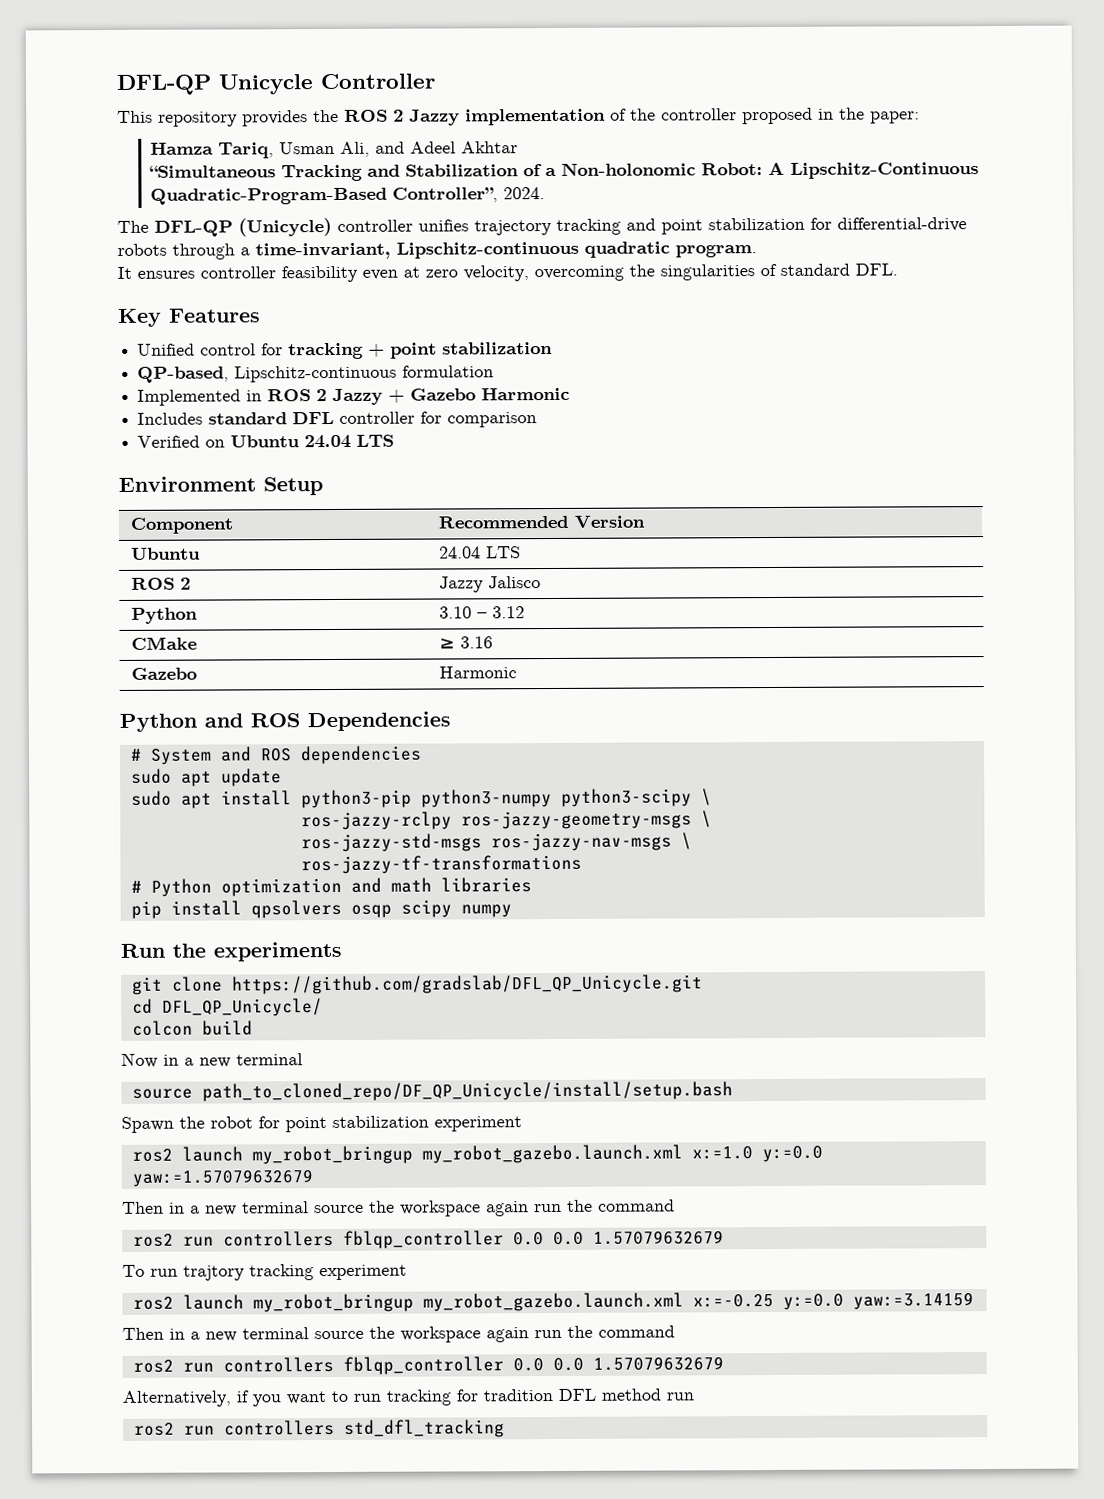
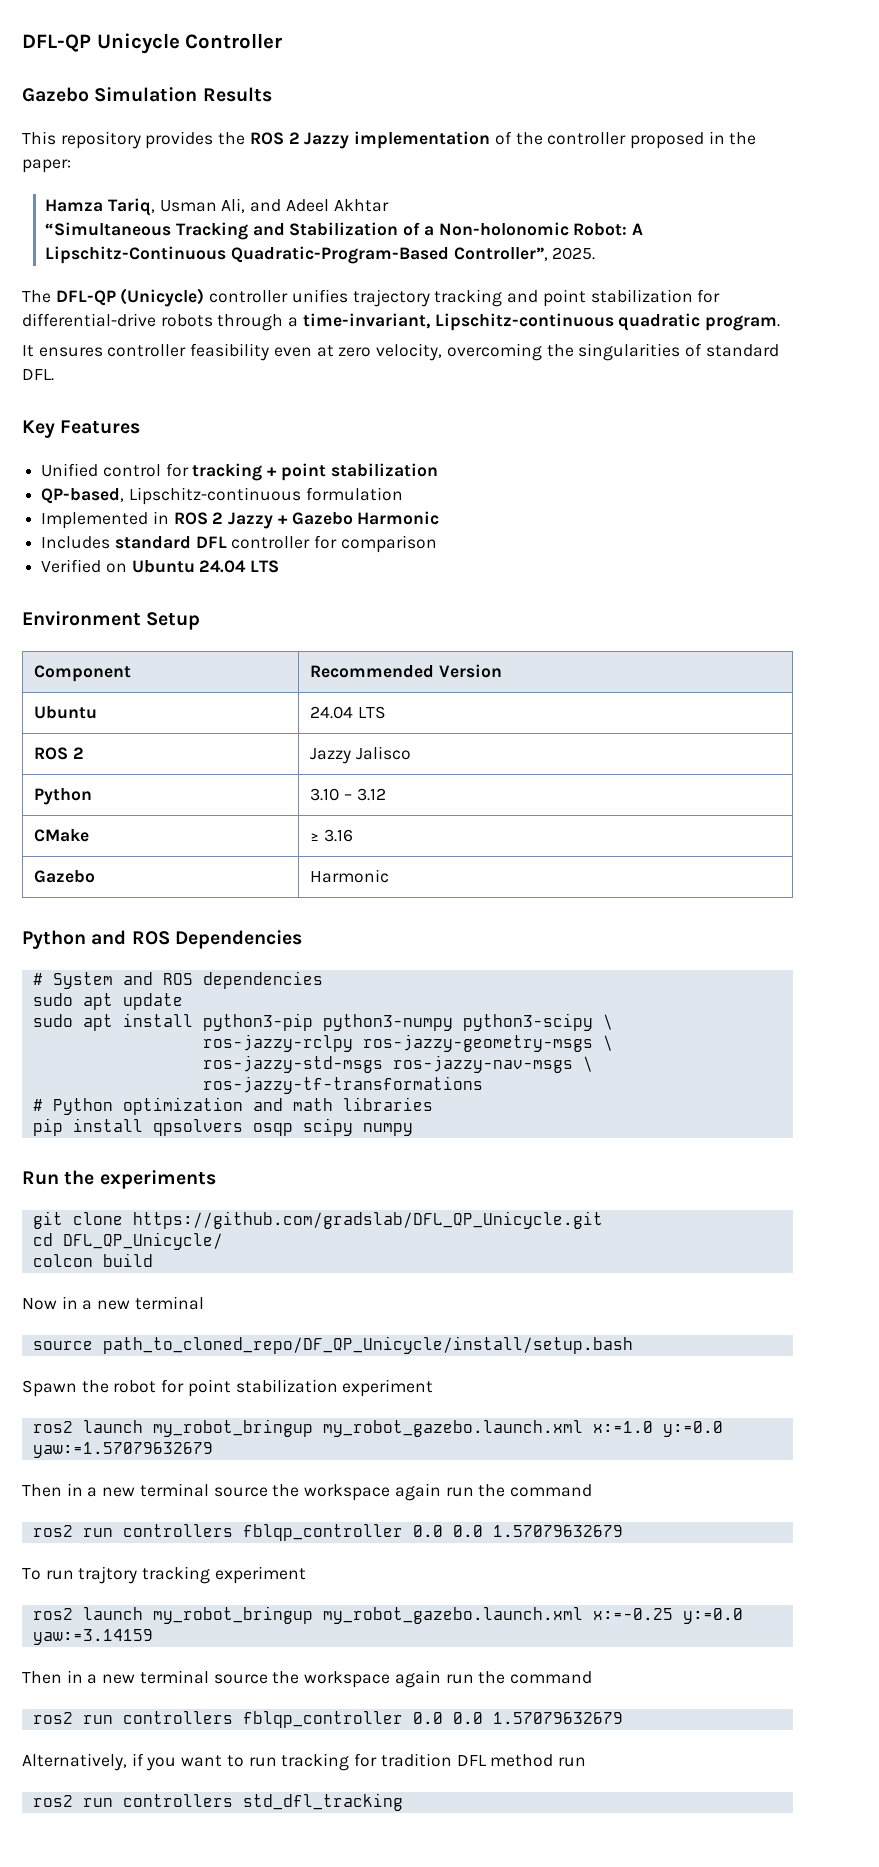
+ Gazebo Simulation Results
- “Simultaneous Tracking and Stabilization of a Non-holonomic Robot: A Lipschitz-Continuous Quadratic-Program-Based Controller”, 2024.
+ “Simultaneous Tracking and Stabilization of a Non-holonomic Robot: A Lipschitz-Continuous Quadratic-Program-Based Controller”, 2025.

